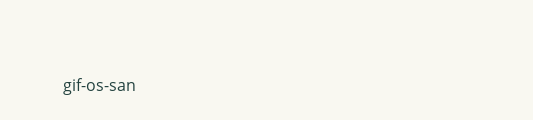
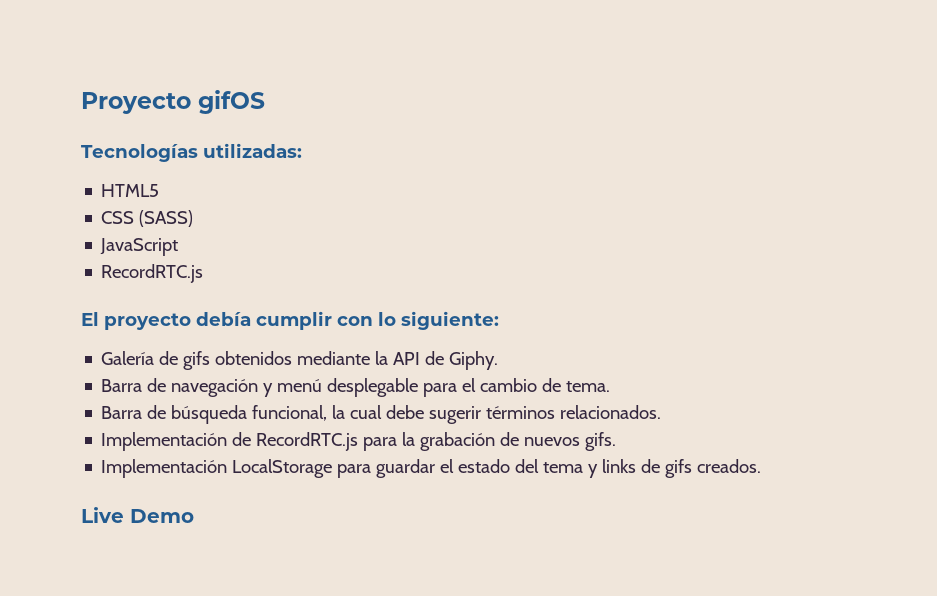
- gif-os-san
+ Proyecto gifOS
+ Tecnologías utilizadas:
+ HTML5
+ CSS (SASS)
+ JavaScript
+ RecordRTC.js
+ El proyecto debía cumplir con lo siguiente:
+ Galería de gifs obtenidos mediante la API de Giphy.
+ Barra de navegación y menú desplegable para el cambio de tema.
+ Barra de búsqueda funcional, la cual debe sugerir términos relacionados.
+ Implementación de RecordRTC.js para la grabación de nuevos gifs.
+ Implementación LocalStorage para guardar el estado del tema y links de gifs creados.
+ Live Demo

